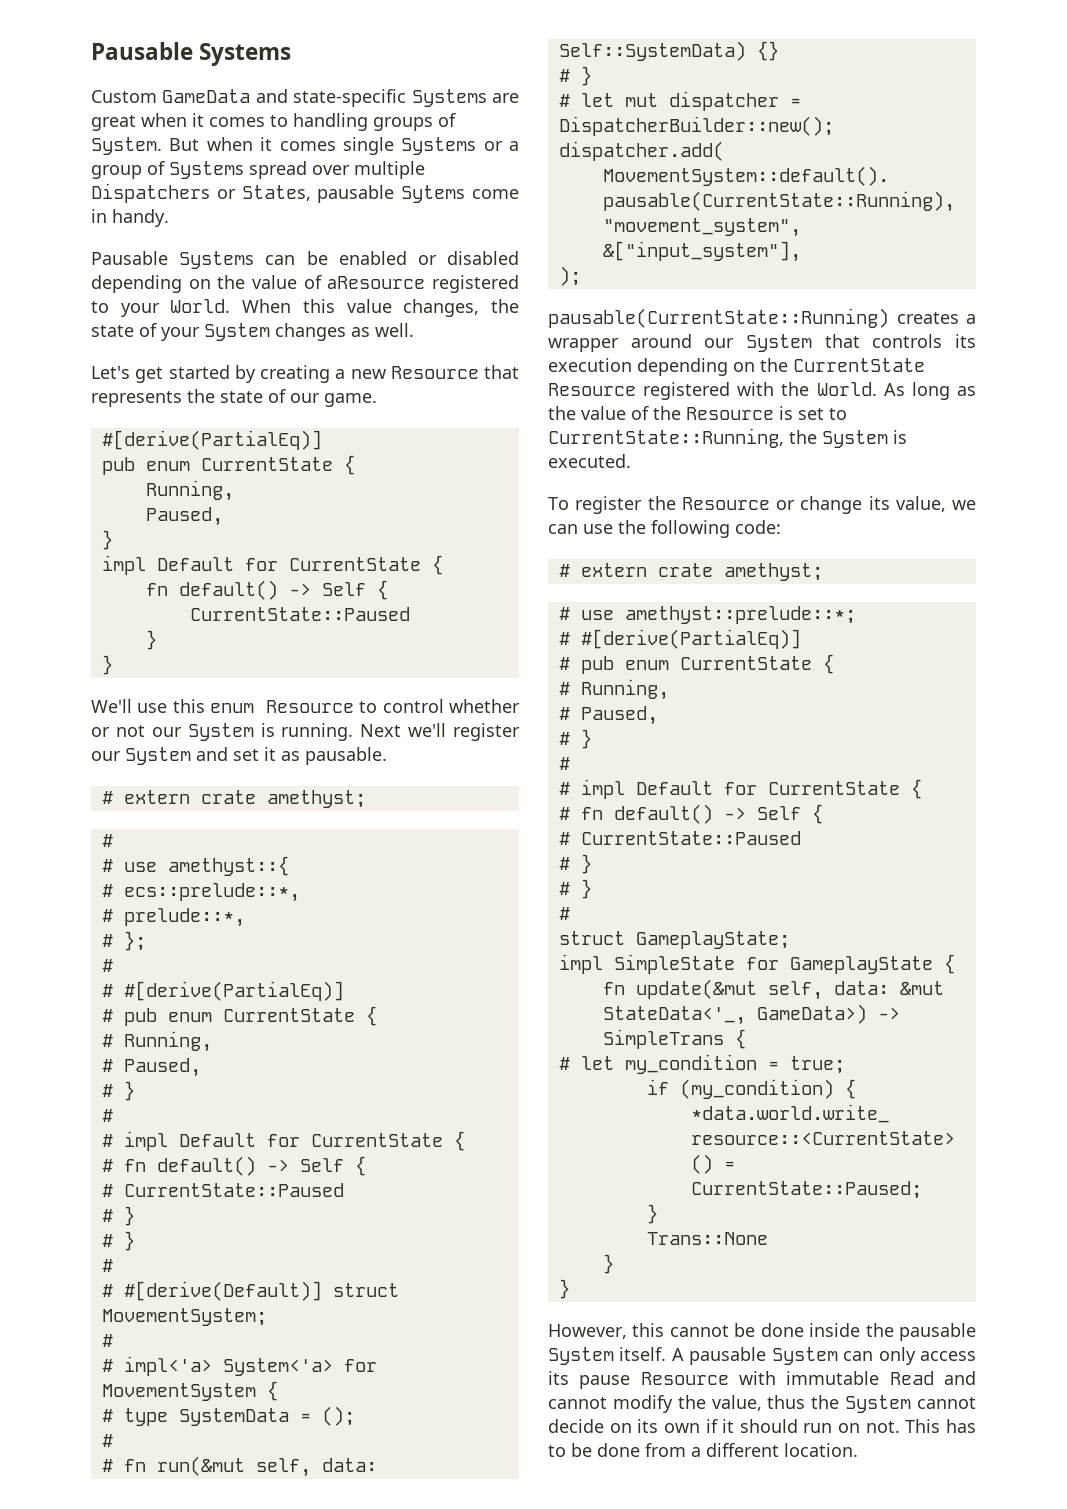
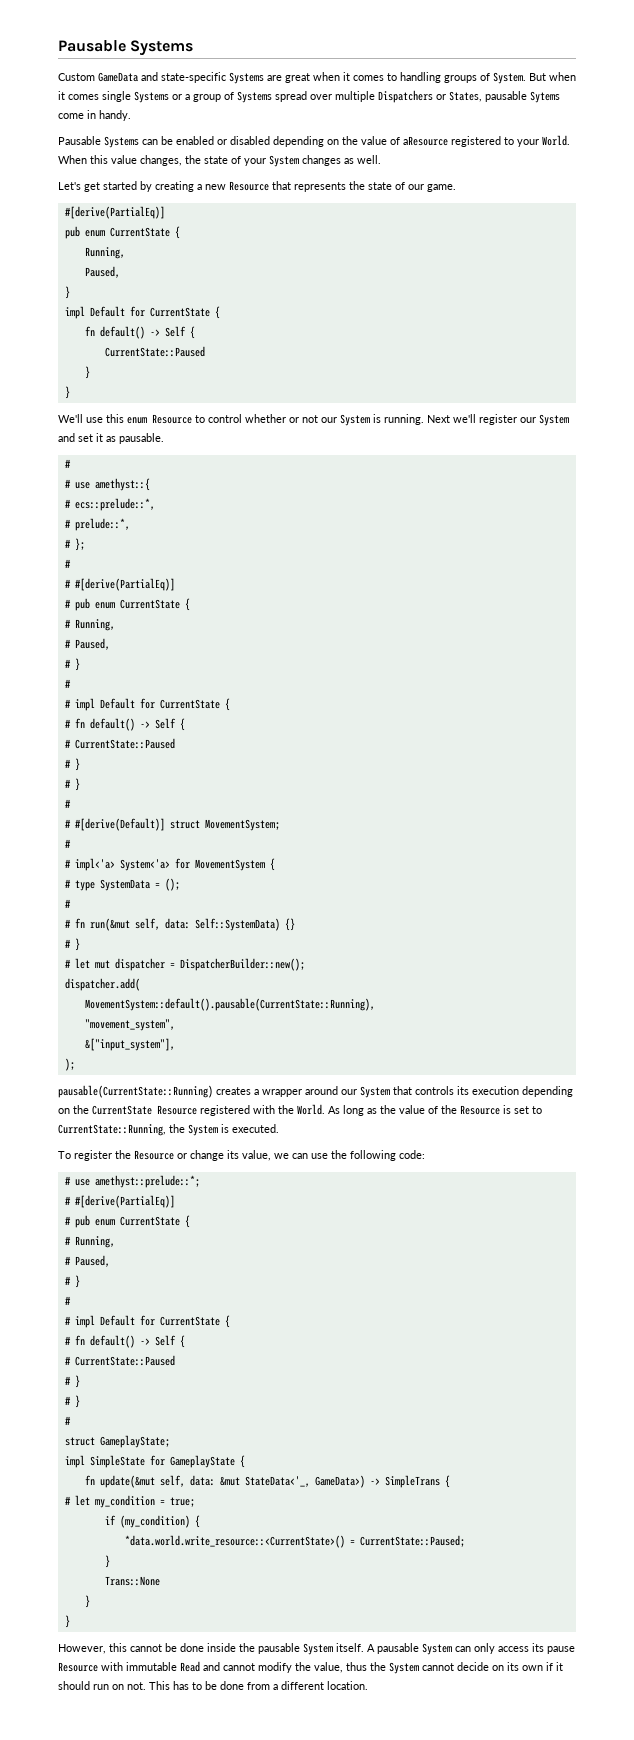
  Next we'll register our System and set it as pausable.
- # extern crate amethyst;
  To register the Resource or change its value, we can use the following code:
- # extern crate amethyst;

